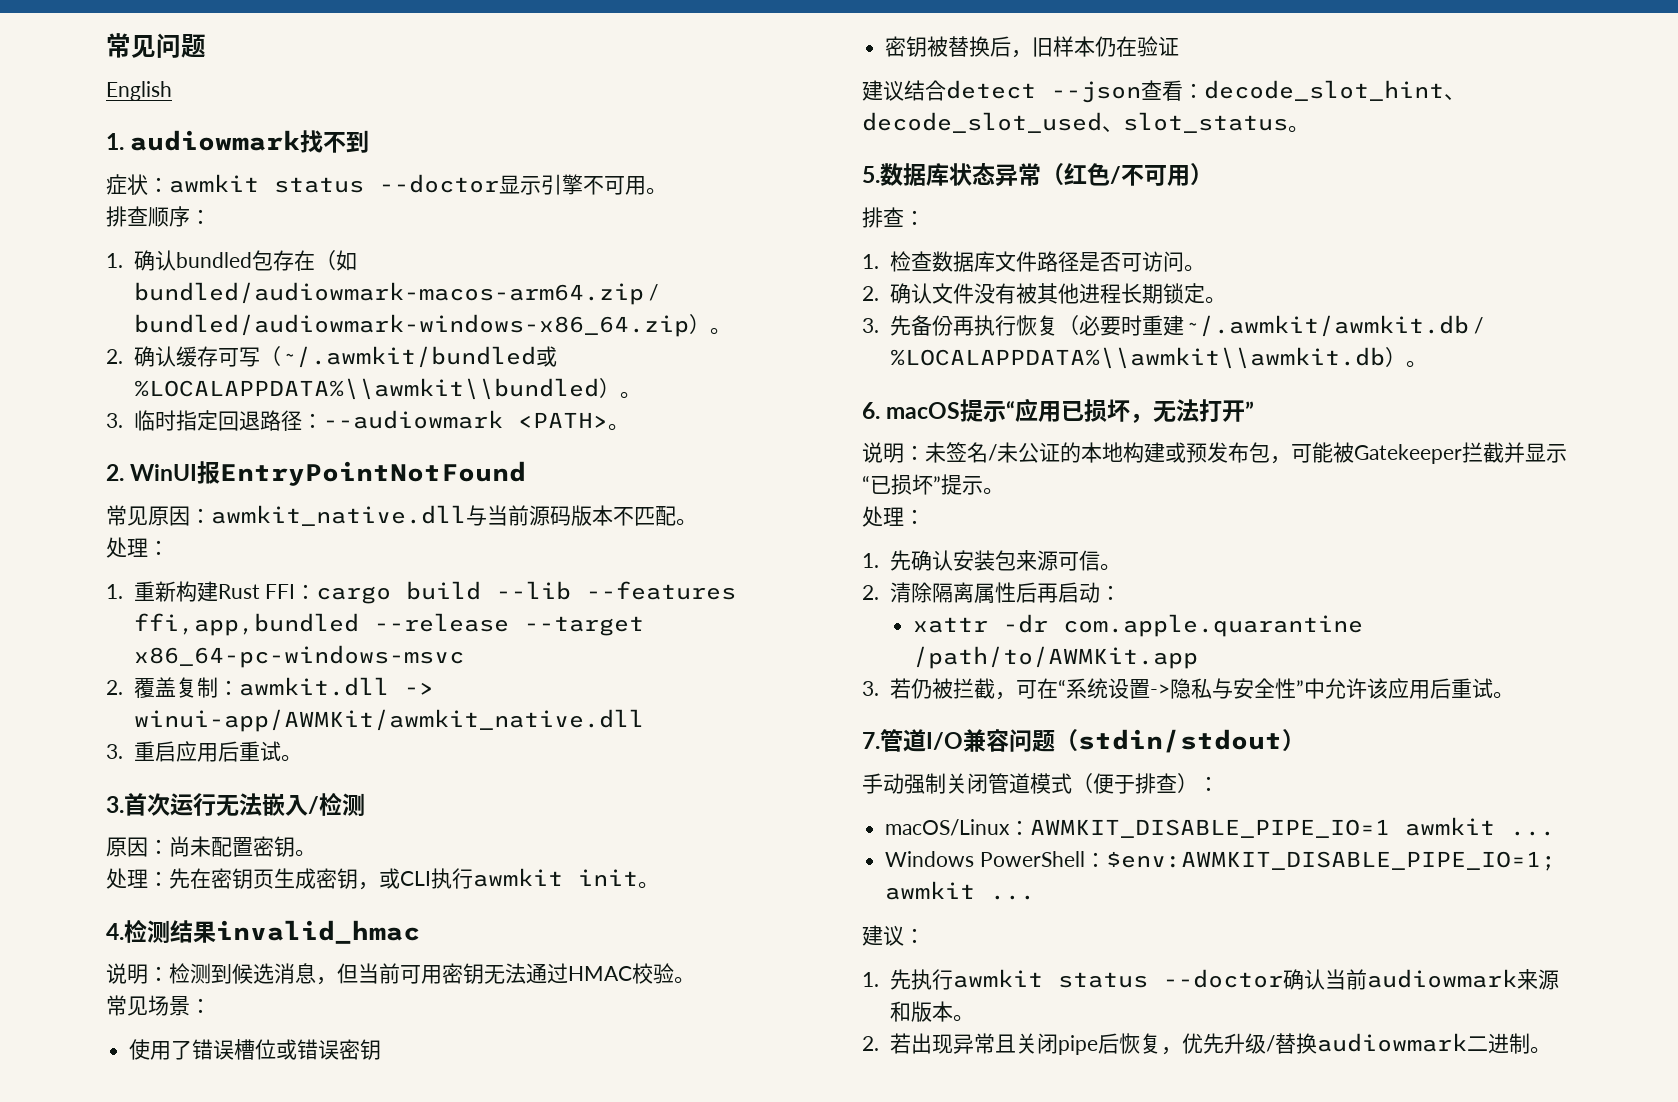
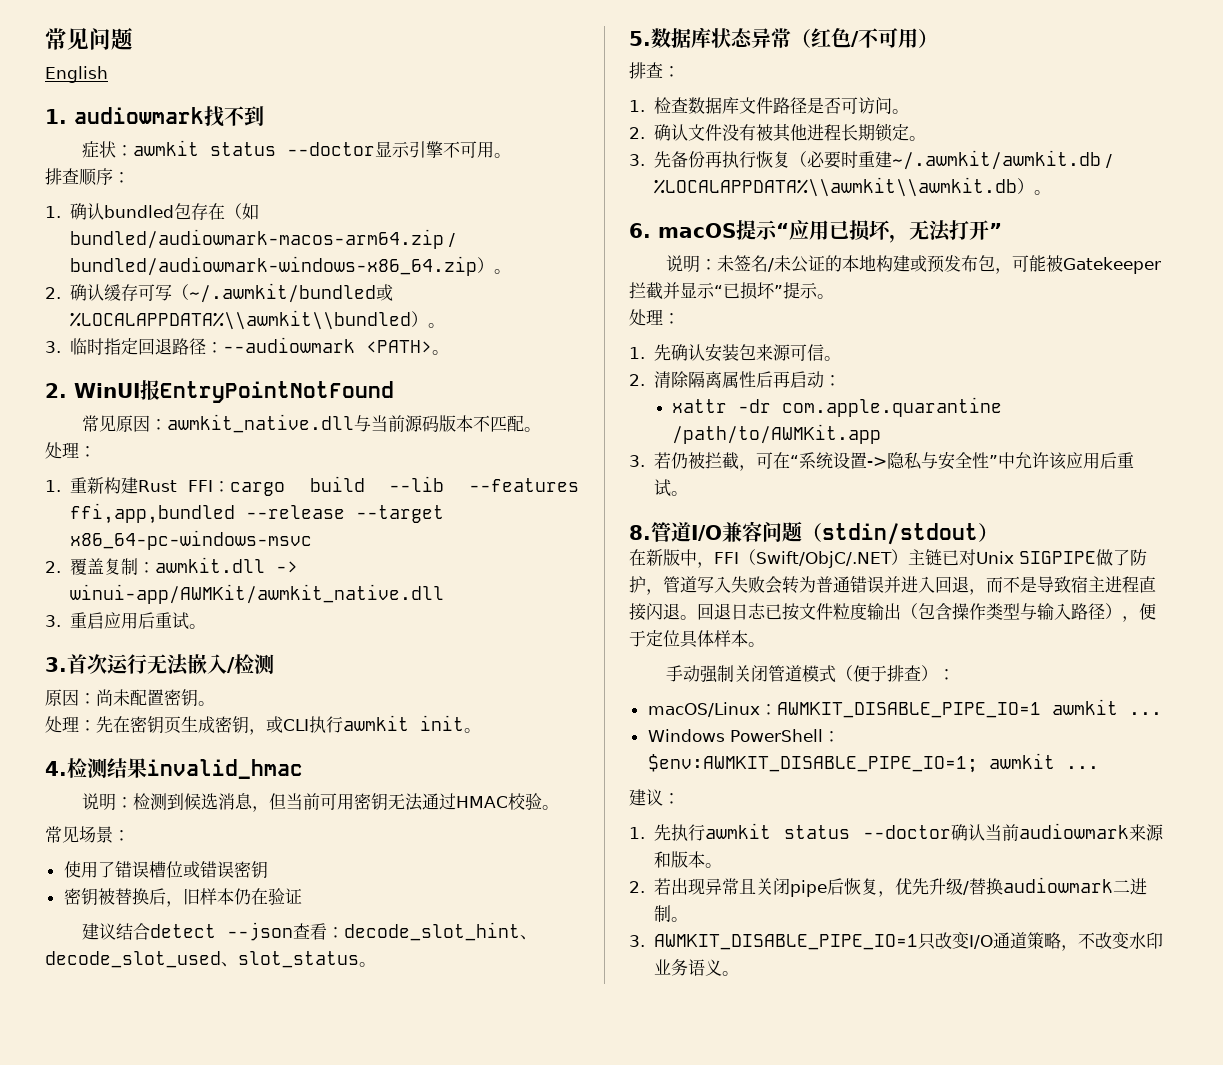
- 7.管道I/O兼容问题（stdin/stdout）
+ 8.管道I/O兼容问题（stdin/stdout）
+ 在新版中，FFI（Swift/ObjC/.NET）主链已对Unix SIGPIPE做了防护，管道写入失败会转为普通错误并进入回退，而不是导致宿主进程直接闪退。回退日志已按文件粒度输出（包含操作类型与输入路径），便于定位具体样本。
+ 3. AWMKIT_DISABLE_PIPE_IO=1只改变I/O通道策略，不改变水印业务语义。

